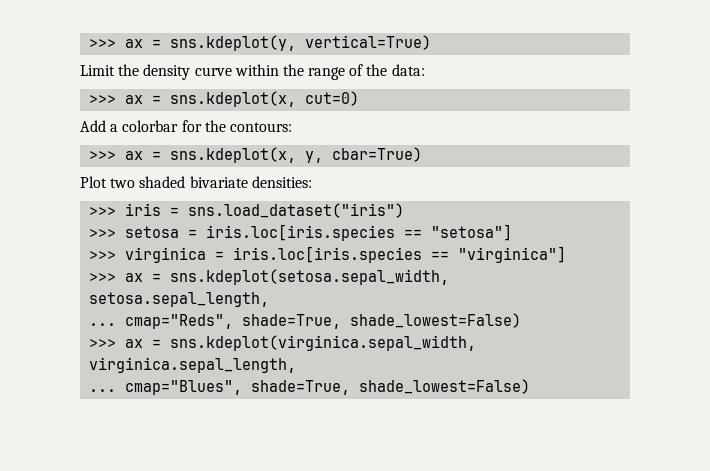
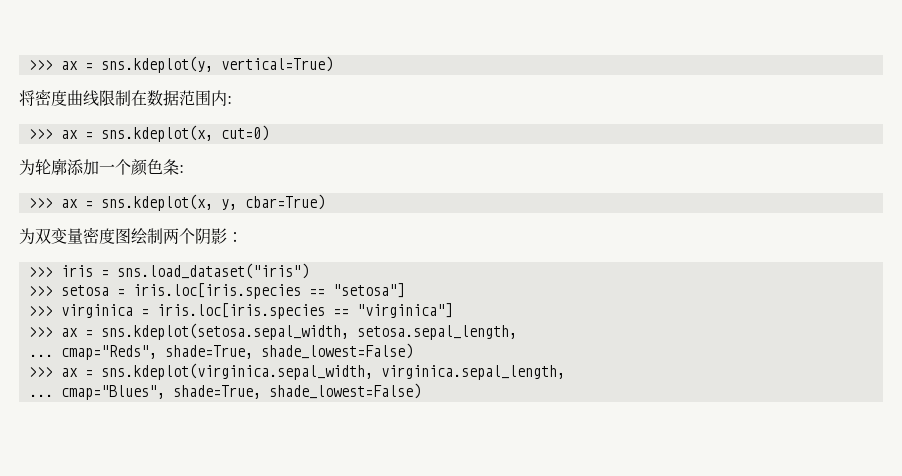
- Limit the density curve within the range of the data:
+ 将密度曲线限制在数据范围内:
- Add a colorbar for the contours:
+ 为轮廓添加一个颜色条:
- Plot two shaded bivariate densities:
+ 为双变量密度图绘制两个阴影：

